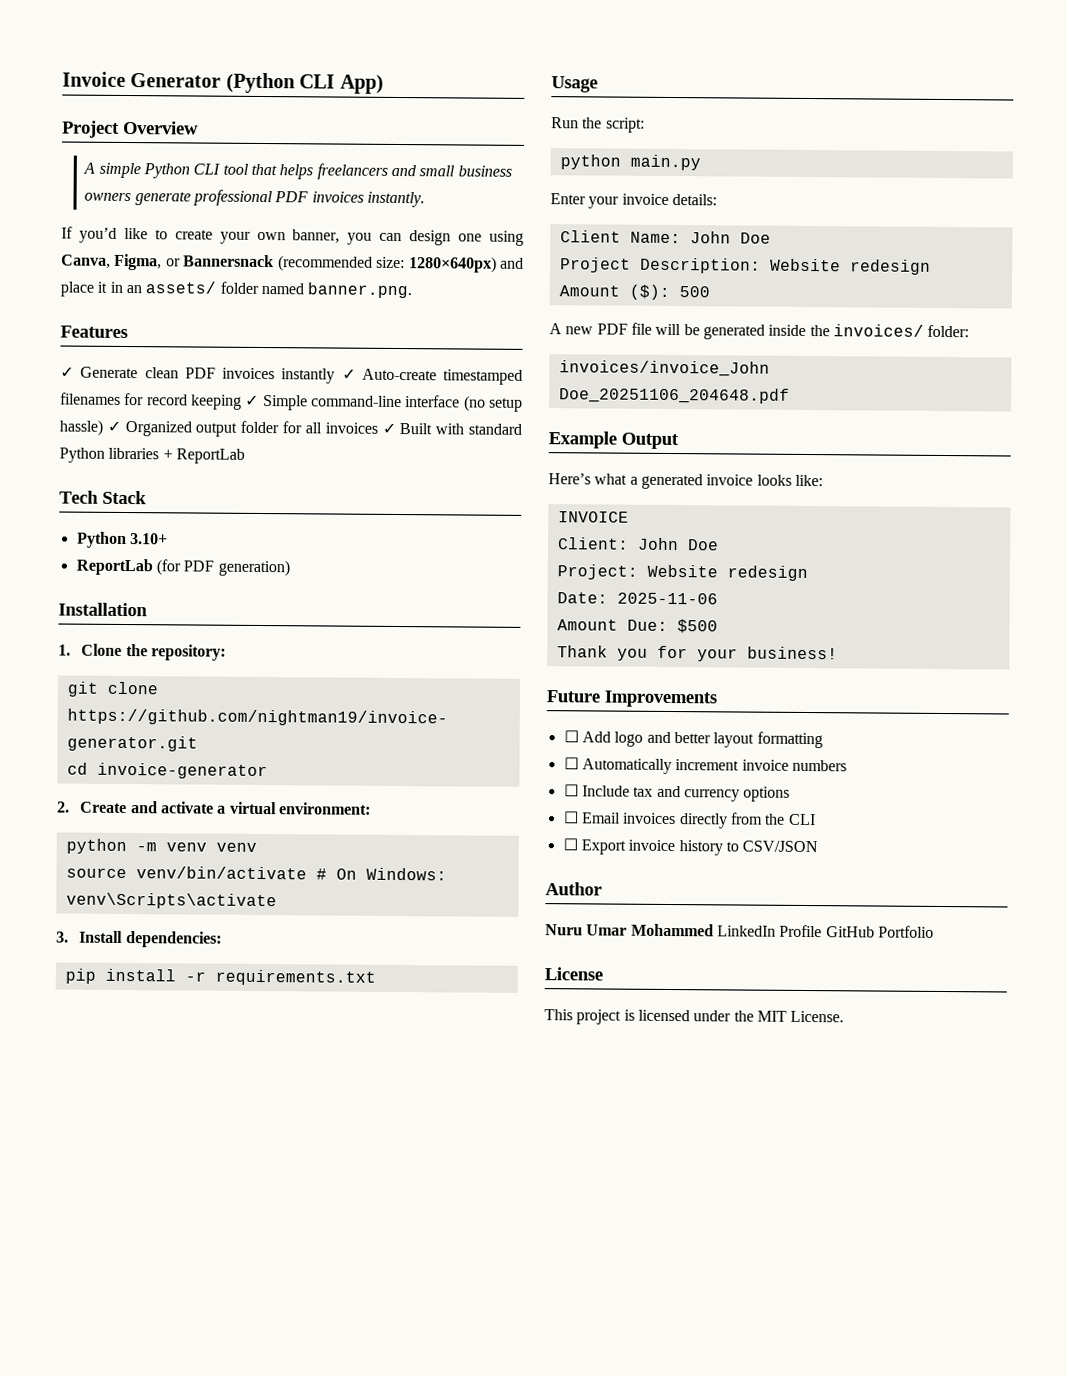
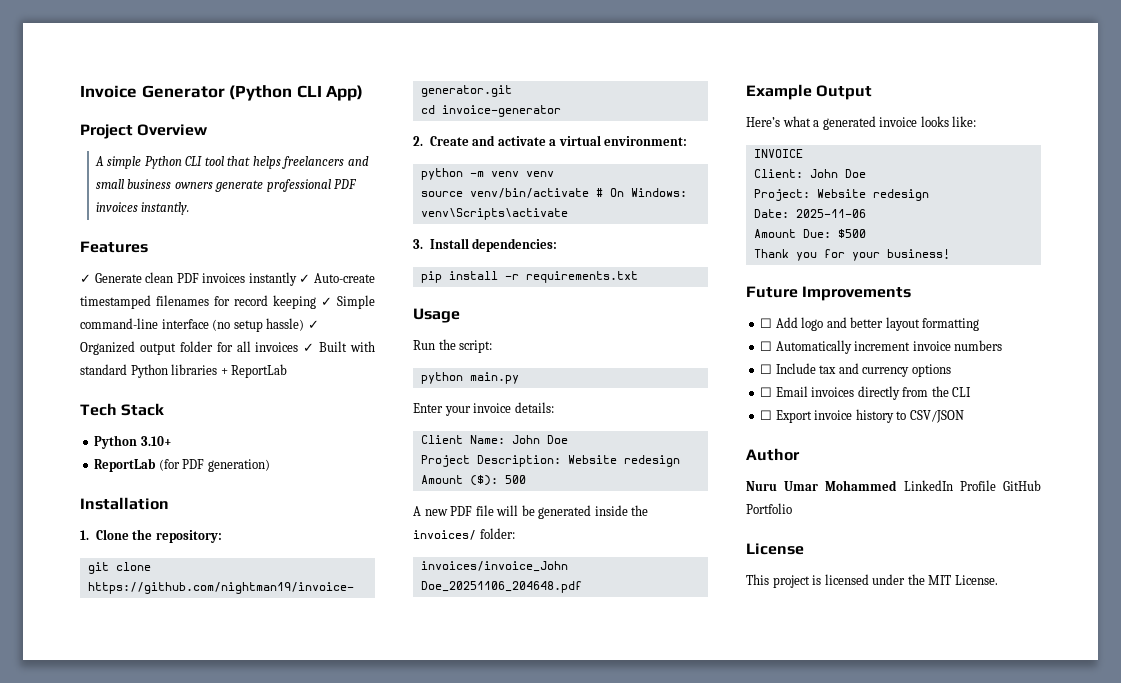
- If you’d like to create your own banner, you can design one using Canva, Figma, or Bannersnack (recommended size: 1280×640px) and place it in an assets/ folder named banner.png.

